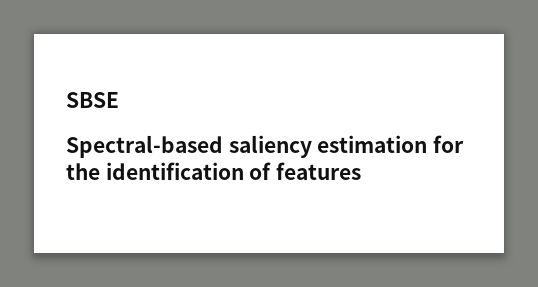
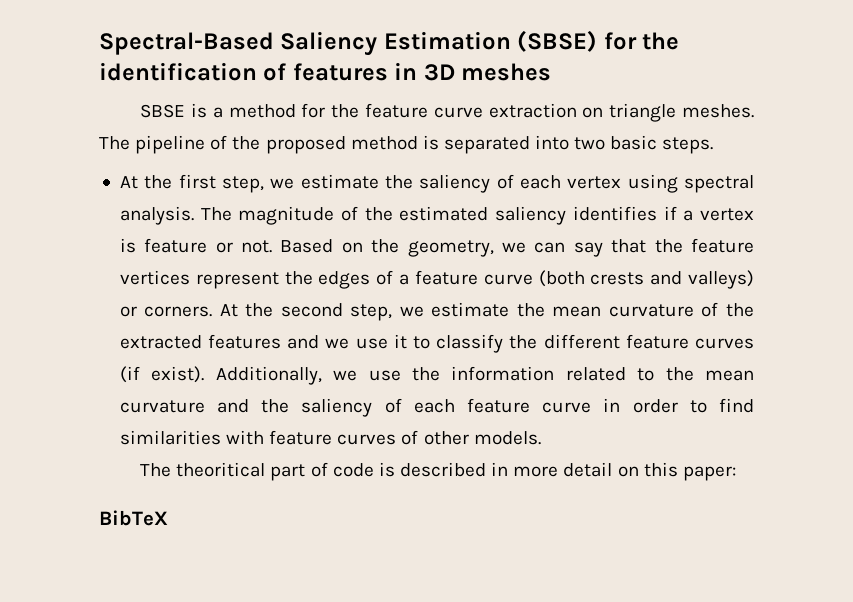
- SBSE
- Spectral-based saliency estimation for the identification of features
+ Spectral-Based Saliency Estimation (SBSE) for the identification of features in 3D meshes
+ SBSE is a method for the feature curve extraction on triangle meshes. The pipeline of the proposed method is separated into two basic steps.
+ At the first step, we estimate the saliency of each vertex using spectral analysis. The magnitude of the estimated saliency identifies if a vertex is feature or not. Based on the geometry, we can say that the feature vertices represent the edges of a feature curve (both crests and valleys) or corners. At the second step, we estimate the mean curvature of the extracted features and we use it to classify the different feature curves (if exist). Additionally, we use the information related to the mean curvature and the saliency of each feature curve in order to find similarities with feature curves of other models.
+ The theoritical part of code is described in more detail on this paper:
+ BibTeX

